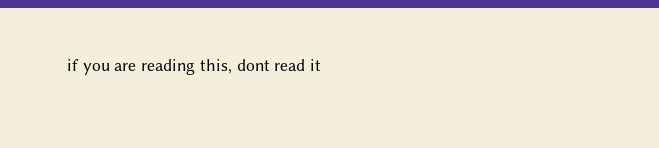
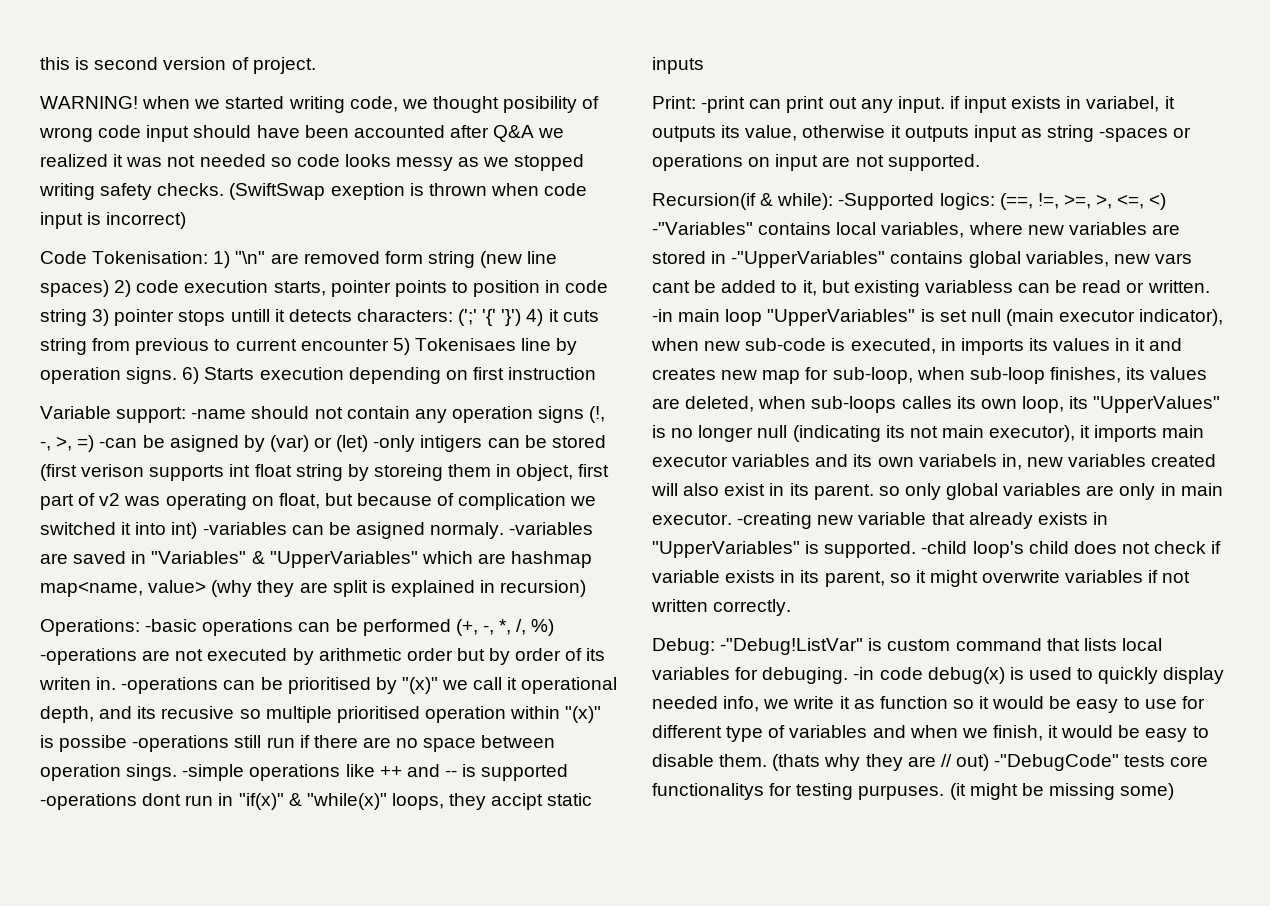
- if you are reading this, dont read it
+ this is second version of project.
+ WARNING! when we started writing code, we thought posibility of wrong code input should have been accounted after Q&A we realized it was not needed so code looks messy as we stopped writing safety checks. (SwiftSwap exeption is thrown when code input is incorrect)
+ Code Tokenisation: 1) "\n" are removed form string (new line spaces) 2) code execution starts, pointer points to position in code string 3) pointer stops untill it detects characters: (';' '{' '}') 4) it cuts string from previous to current encounter 5) Tokenisaes line by operation signs. 6) Starts execution depending on first instruction
+ Variable support: -name should not contain any operation signs (!, -, >, =) -can be asigned by (var) or (let) -only intigers can be stored (first verison supports int float string by storeing them in object, first part of v2 was operating on float, but because of complication we switched it into int) -variables can be asigned normaly. -variables are saved in "Variables" & "UpperVariables" which are hashmap map<name, value> (why they are split is explained in recursion)
+ Operations: -basic operations can be performed (+, -, *, /, %) -operations are not executed by arithmetic order but by order of its writen in. -operations can be prioritised by "(x)" we call it operational depth, and its recusive so multiple prioritised operation within "(x)" is possibe -operations still run if there are no space between operation sings. -simple operations like ++ and -- is supported -operations dont run in "if(x)" & "while(x)" loops, they accipt static inputs
+ Print: -print can print out any input. if input exists in variabel, it outputs its value, otherwise it outputs input as string -spaces or operations on input are not supported.
+ Recursion(if & while): -Supported logics: (==, !=, >=, >, <=, <) -"Variables" contains local variables, where new variables are stored in -"UpperVariables" contains global variables, new vars cant be added to it, but existing variabless can be read or written. -in main loop "UpperVariables" is set null (main executor indicator), when new sub-code is executed, in imports its values in it and creates new map for sub-loop, when sub-loop finishes, its values are deleted, when sub-loops calles its own loop, its "UpperValues" is no longer null (indicating its not main executor), it imports main executor variables and its own variabels in, new variables created will also exist in its parent. so only global variables are only in main executor. -creating new variable that already exists in "UpperVariables" is supported. -child loop's child does not check if variable exists in its parent, so it might overwrite variables if not written correctly.
+ Debug: -"Debug!ListVar" is custom command that lists local variables for debuging. -in code debug(x) is used to quickly display needed info, we write it as function so it would be easy to use for different type of variables and when we finish, it would be easy to disable them. (thats why they are // out) -"DebugCode" tests core functionalitys for testing purpuses. (it might be missing some)

